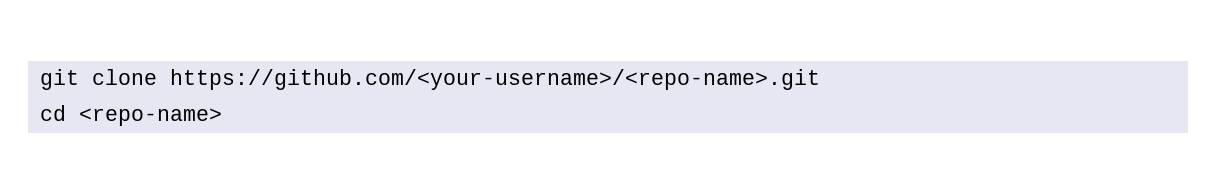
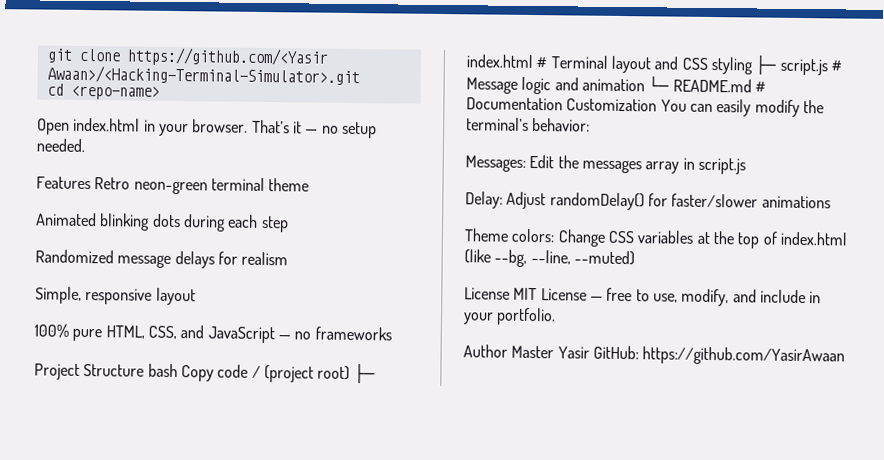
- git clone https://github.com/<your-username>/<repo-name>.git
+ git clone https://github.com/<Yasir Awaan>/<Hacking-Terminal-Simulator>.git
+ Open index.html in your browser. That’s it — no setup needed.
+ Features Retro neon-green terminal theme
+ Animated blinking dots during each step
+ Randomized message delays for realism
+ Simple, responsive layout
+ 100% pure HTML, CSS, and JavaScript — no frameworks
+ Project Structure bash Copy code / (project root) ├─ index.html # Terminal layout and CSS styling ├─ script.js # Message logic and animation └─ README.md # Documentation Customization You can easily modify the terminal’s behavior:
+ Messages: Edit the messages array in script.js
+ Delay: Adjust randomDelay() for faster/slower animations
+ Theme colors: Change CSS variables at the top of index.html (like --bg, --line, --muted)
+ License MIT License — free to use, modify, and include in your portfolio.
+ Author Master Yasir GitHub: https://github.com/YasirAwaan

